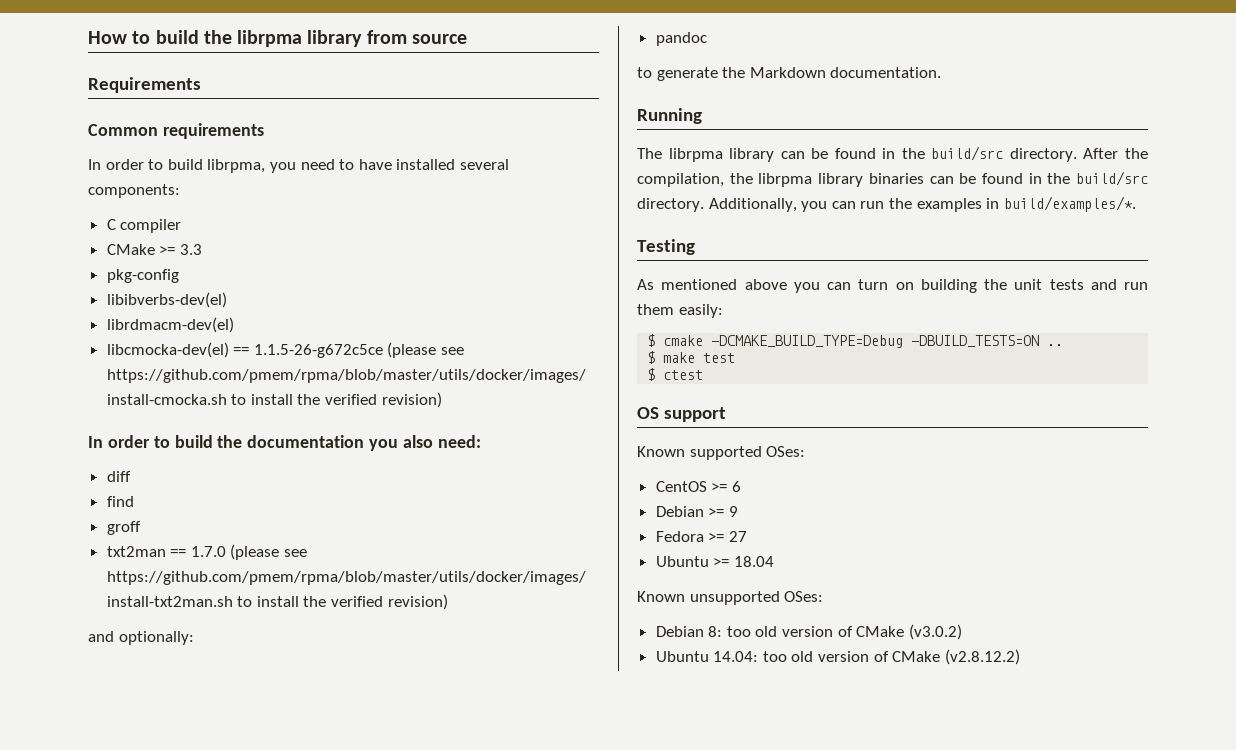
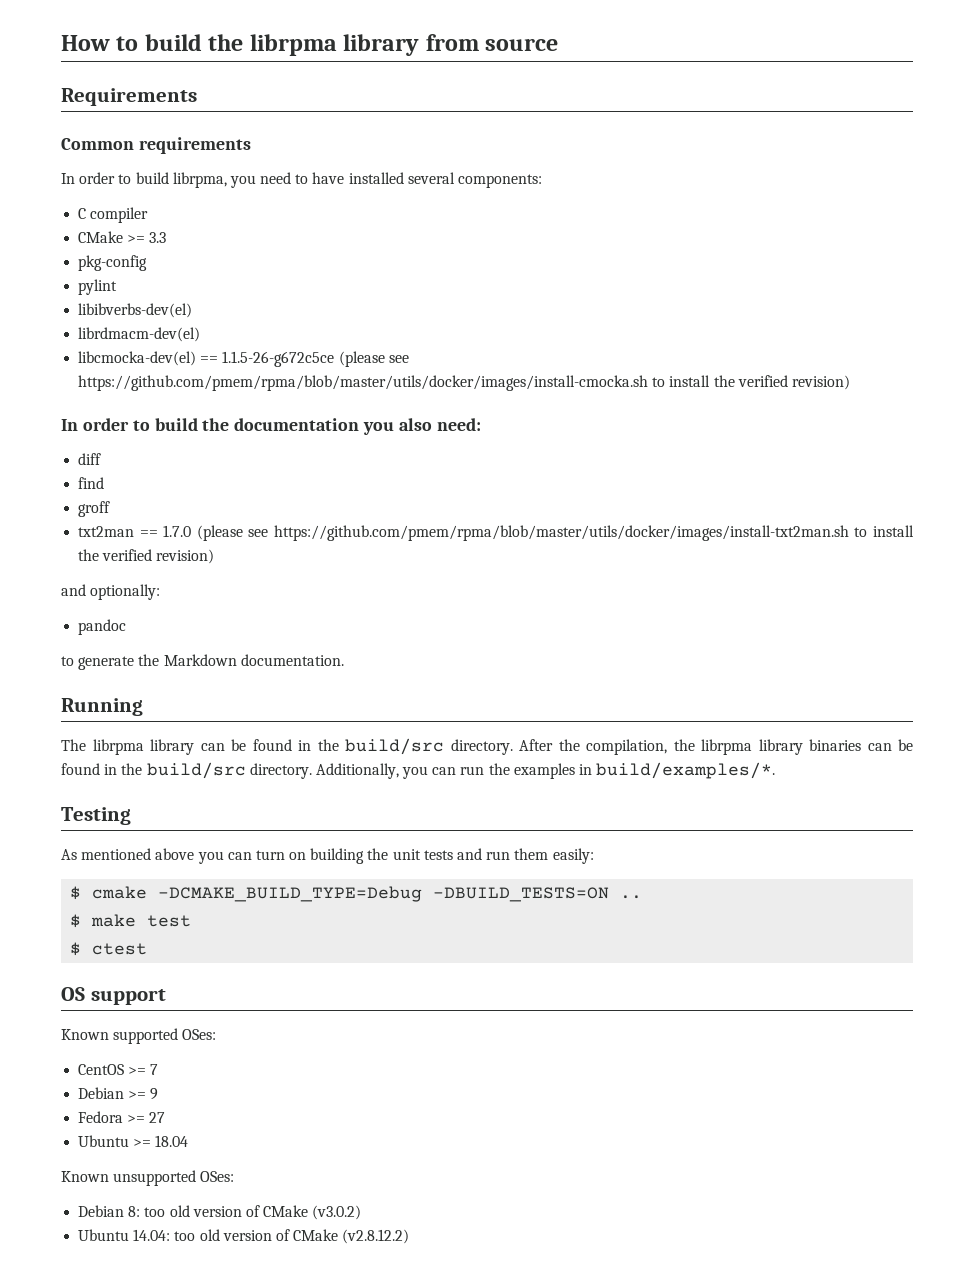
+ pylint
- CentOS >= 6
+ CentOS >= 7

